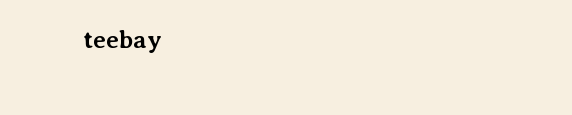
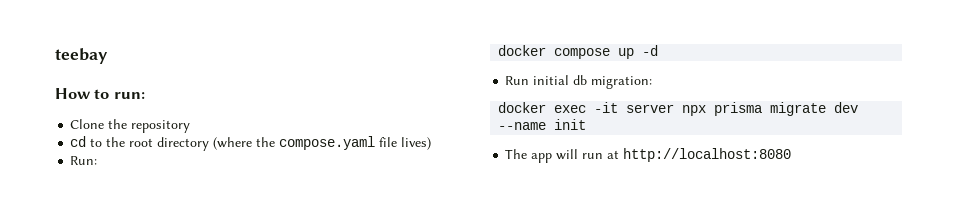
+ How to run:
+ Clone the repository
+ cd to the root directory (where the compose.yaml file lives)
+ Run:
+ docker compose up -d
+ Run initial db migration:
+ docker exec -it server npx prisma migrate dev --name init
+ The app will run at http://localhost:8080

